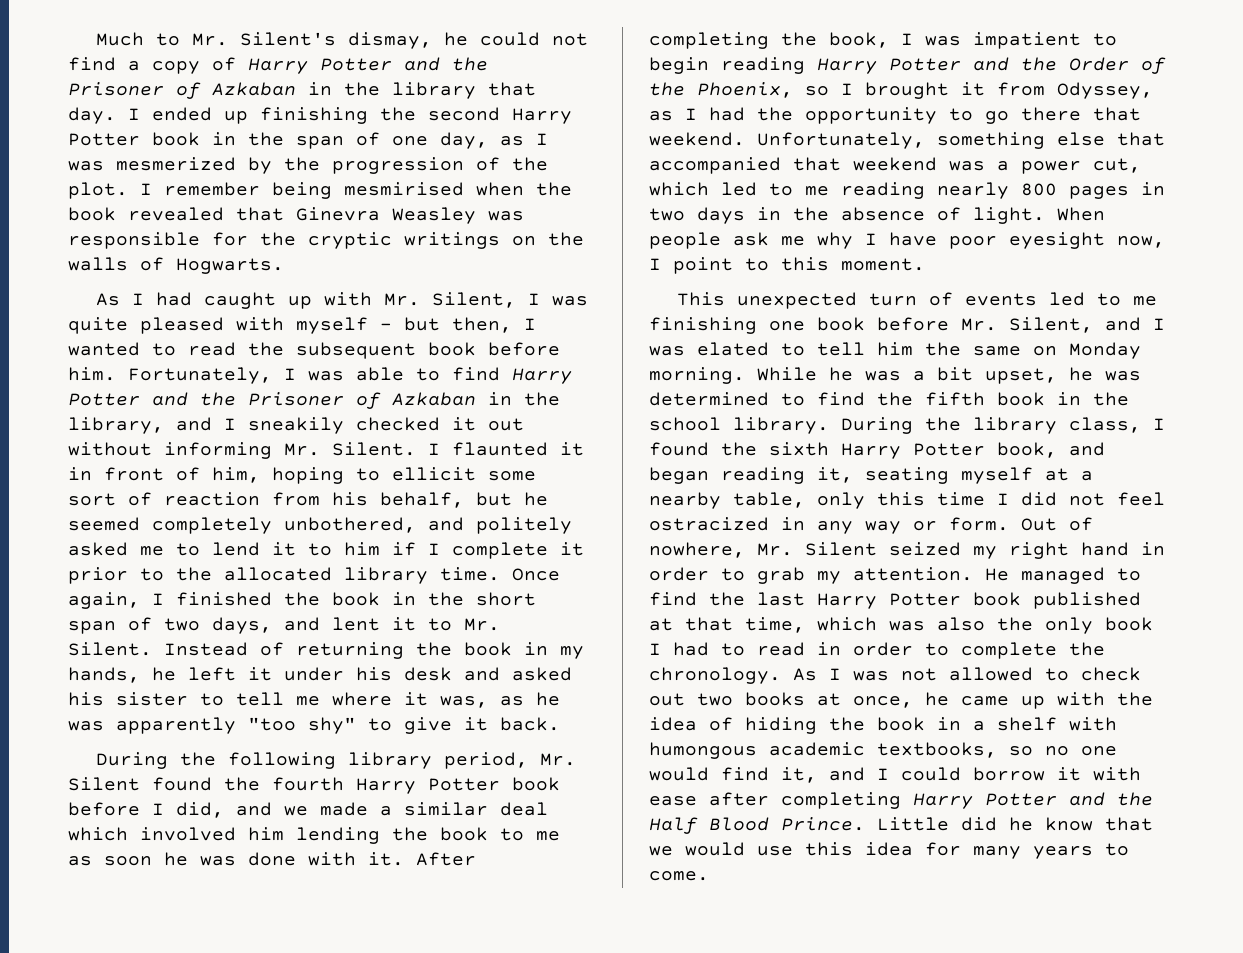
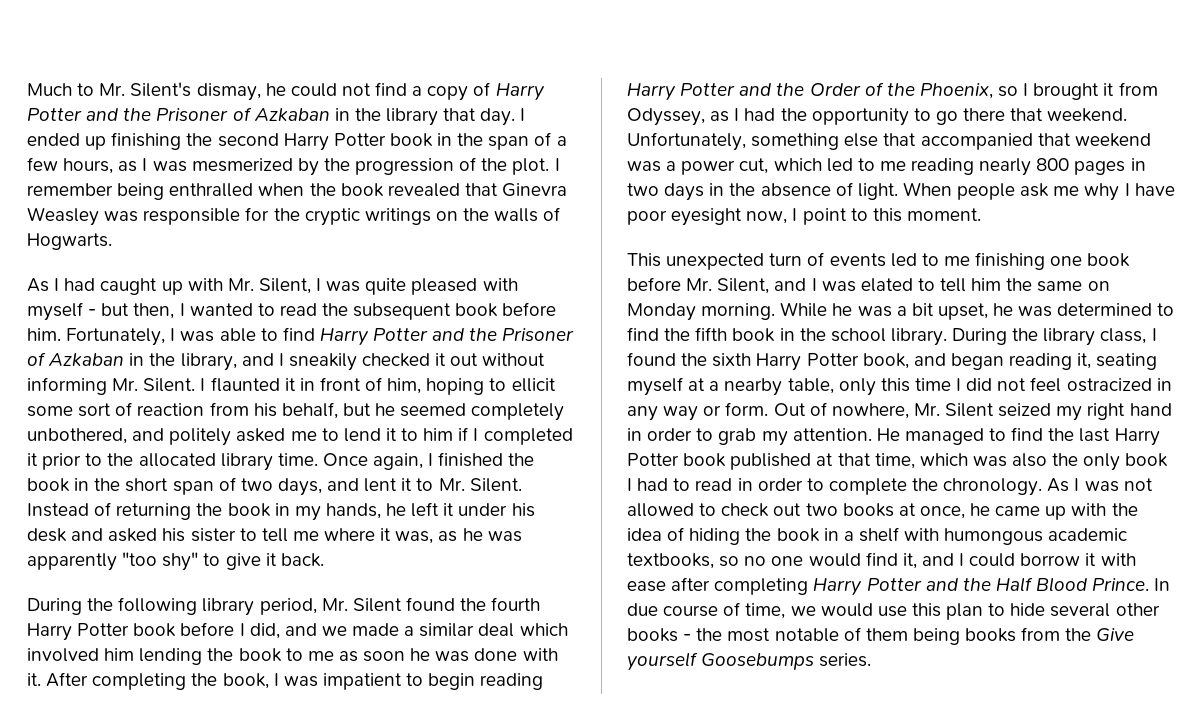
- I ended up finishing the second Harry Potter book in the span of one day, as I was mesmerized by the progression of the plot.
+ I ended up finishing the second Harry Potter book in the span of a few hours, as I was mesmerized by the progression of the plot.
- I remember being mesmirised when the book revealed that Ginevra Weasley was responsible for the cryptic writings on the walls of Hogwarts.
+ I remember being enthralled when the book revealed that Ginevra Weasley was responsible for the cryptic writings on the walls of Hogwarts.
- I flaunted it in front of him, hoping to ellicit some sort of reaction from his behalf, but he seemed completely unbothered, and politely asked me to lend it to him if I complete it prior to the allocated library time.
+ I flaunted it in front of him, hoping to ellicit some sort of reaction from his behalf, but he seemed completely unbothered, and politely asked me to lend it to him if I completed it prior to the allocated library time.
- Little did he know that we would use this idea for many years to come.
+ In due course of time, we would use this plan to hide several other books - the most notable of them being books from the Give yourself Goosebumps series.

